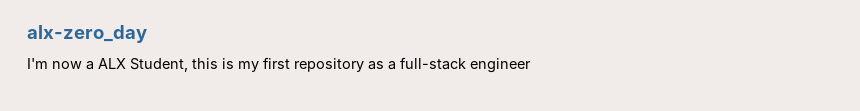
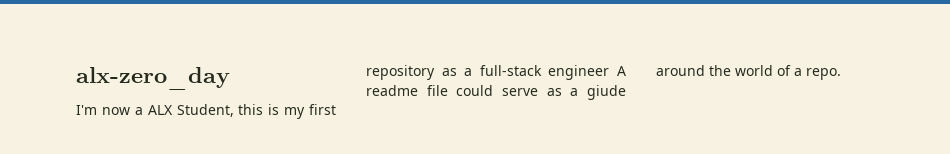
- I'm now a ALX Student, this is my first repository as a full-stack engineer
+ I'm now a ALX Student, this is my first repository as a full-stack engineer A readme file could serve as a giude around the world of a repo.

